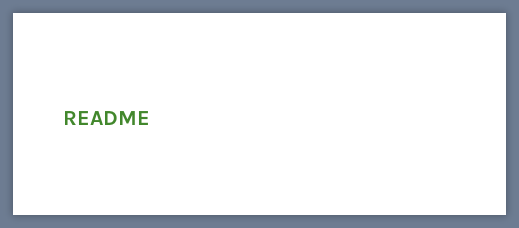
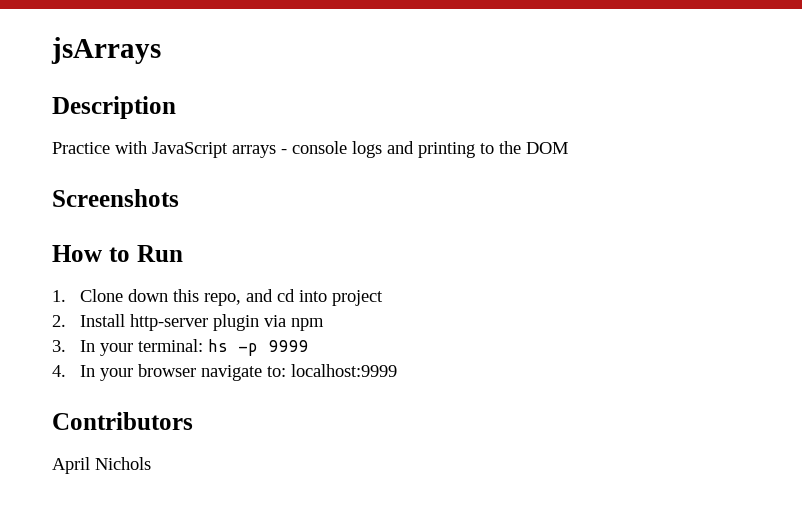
- README
+ jsArrays
+ Description
+ Practice with JavaScript arrays - console logs and printing to the DOM
+ Screenshots
+ How to Run
+ 1. Clone down this repo, and cd into project
+ 2. Install http-server plugin via npm
+ 3. In your terminal: hs -p 9999
+ 4. In your browser navigate to: localhost:9999
+ Contributors
+ April Nichols

